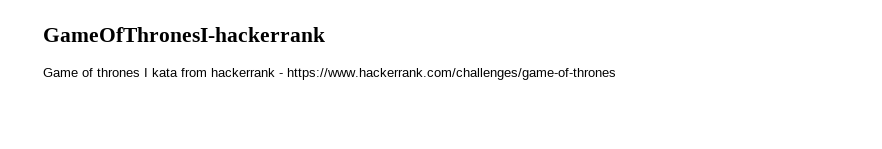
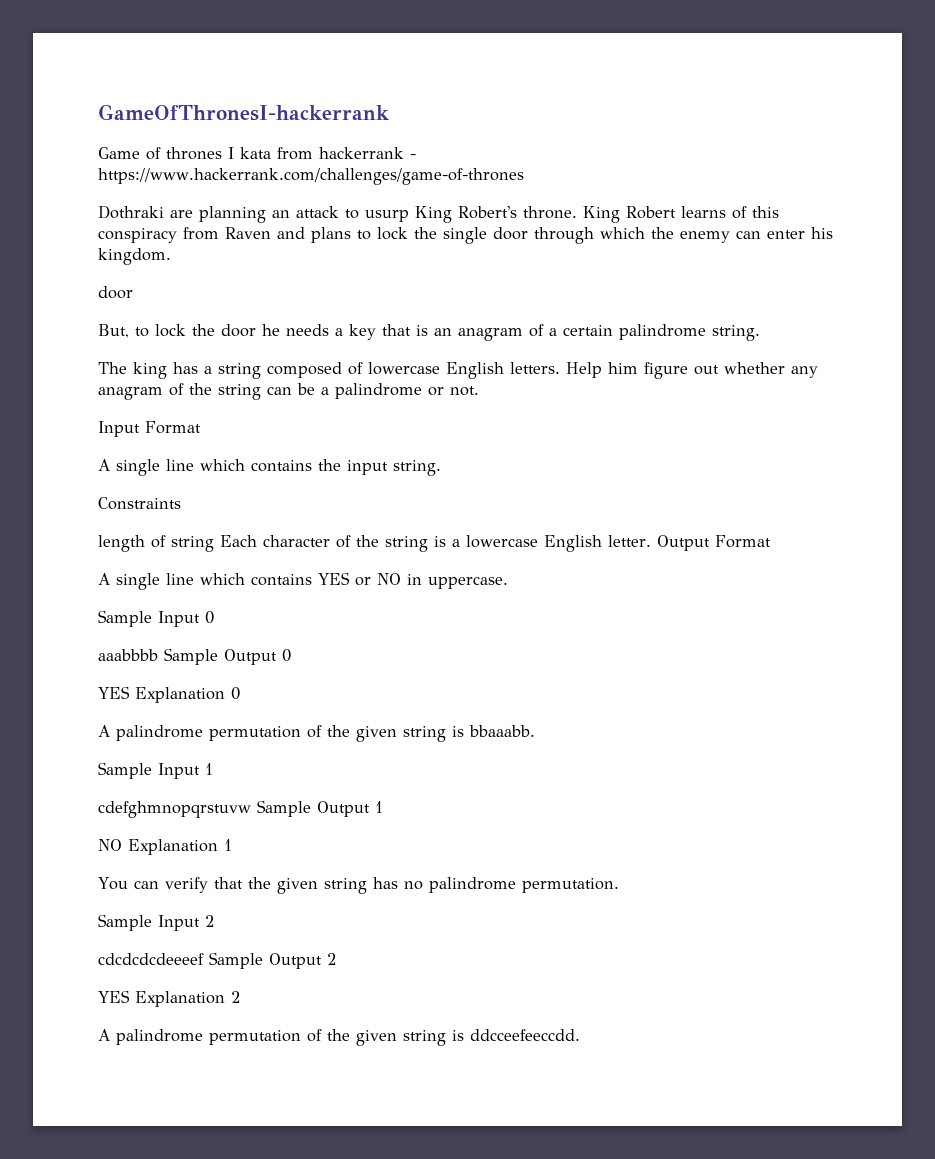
+ Dothraki are planning an attack to usurp King Robert's throne. King Robert learns of this conspiracy from Raven and plans to lock the single door through which the enemy can enter his kingdom.
+ door
+ But, to lock the door he needs a key that is an anagram of a certain palindrome string.
+ The king has a string composed of lowercase English letters. Help him figure out whether any anagram of the string can be a palindrome or not.
+ Input Format
+ A single line which contains the input string.
+ Constraints
+ length of string Each character of the string is a lowercase English letter. Output Format
+ A single line which contains YES or NO in uppercase.
+ Sample Input 0
+ aaabbbb Sample Output 0
+ YES Explanation 0
+ A palindrome permutation of the given string is bbaaabb.
+ Sample Input 1
+ cdefghmnopqrstuvw Sample Output 1
+ NO Explanation 1
+ You can verify that the given string has no palindrome permutation.
+ Sample Input 2
+ cdcdcdcdeeeef Sample Output 2
+ YES Explanation 2
+ A palindrome permutation of the given string is ddcceefeeccdd.

